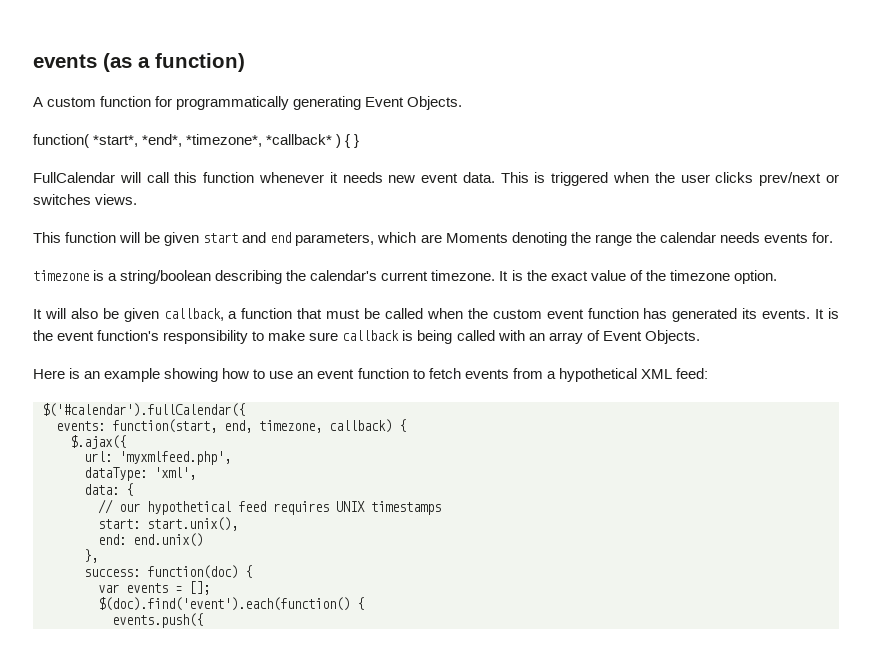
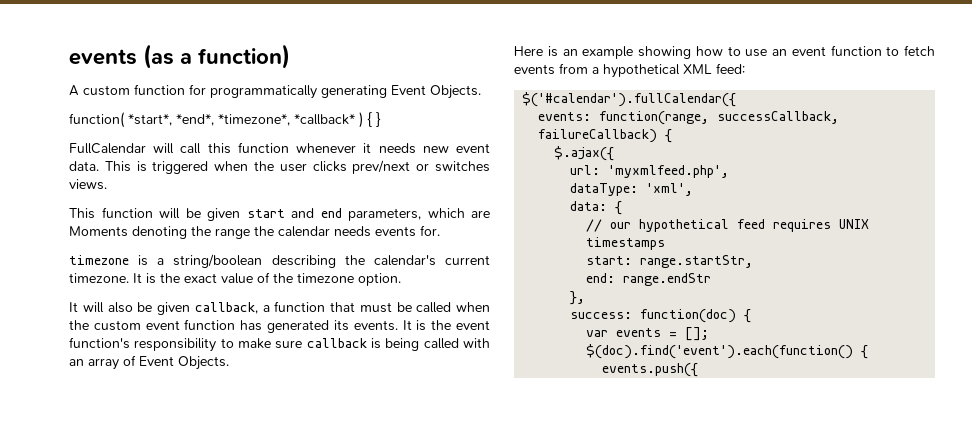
- events: function(start, end, timezone, callback) {
+ events: function(range, successCallback, failureCallback) {
- start: start.unix(),
+ start: range.startStr,
- end: end.unix()
+ end: range.endStr

